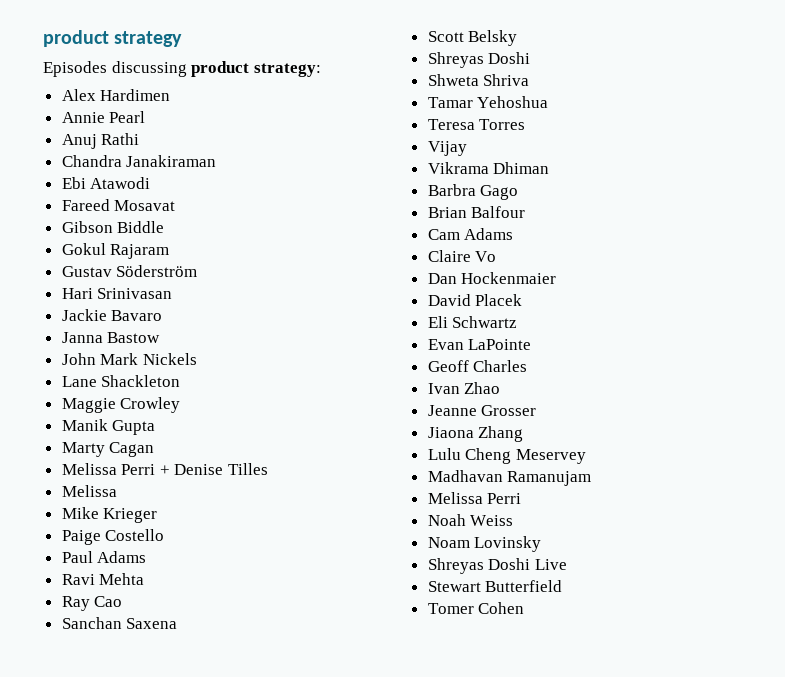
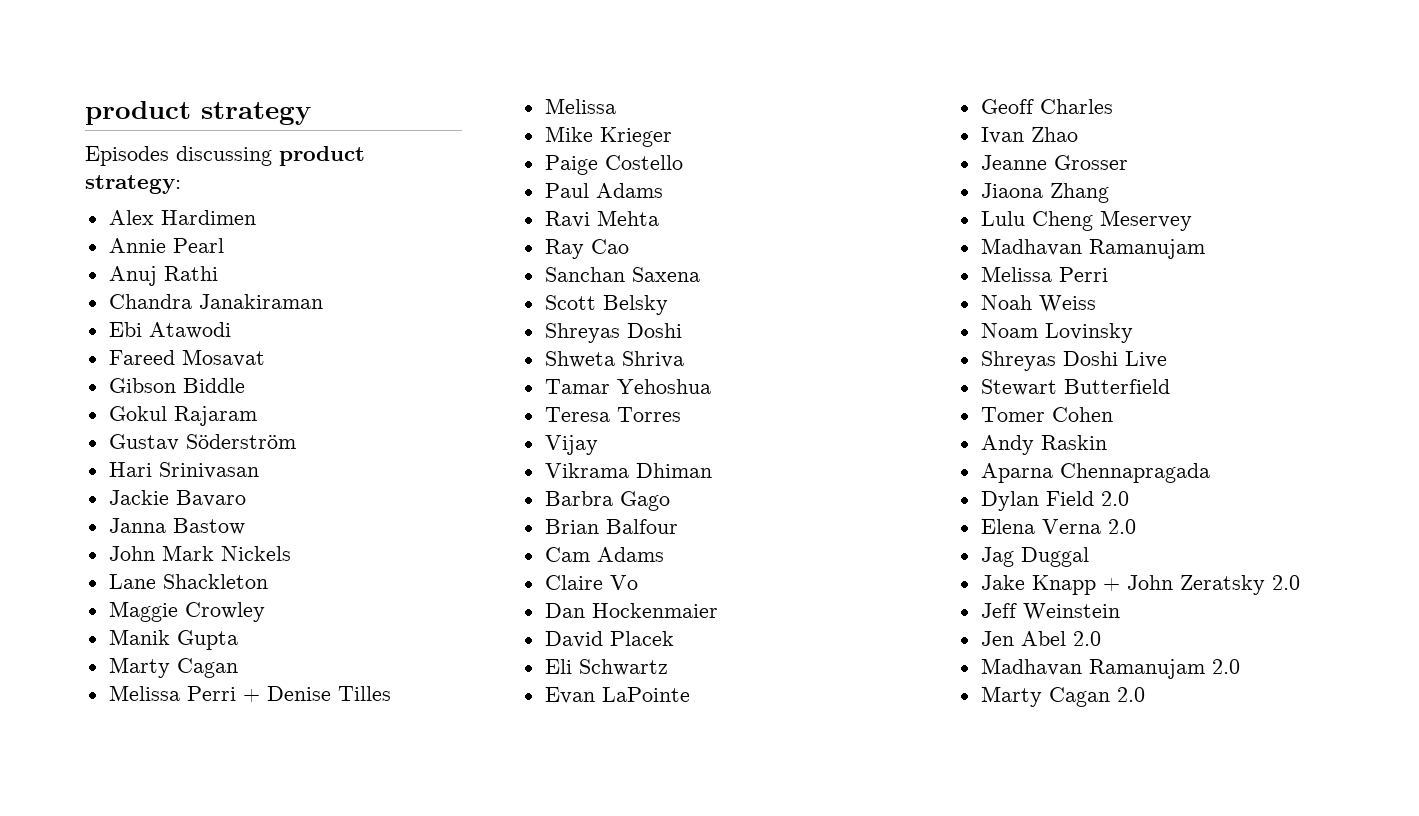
+ Andy Raskin
+ Aparna Chennapragada
+ Dylan Field 2.0
+ Elena Verna 2.0
+ Jag Duggal
+ Jake Knapp + John Zeratsky 2.0
+ Jeff Weinstein
+ Jen Abel 2.0
+ Madhavan Ramanujam 2.0
+ Marty Cagan 2.0

